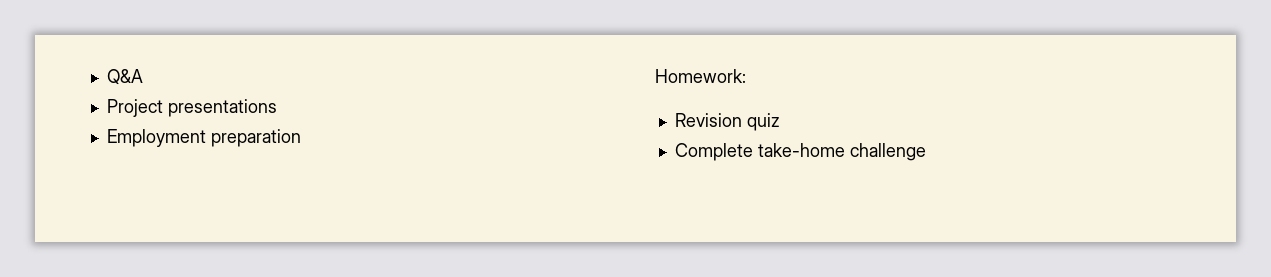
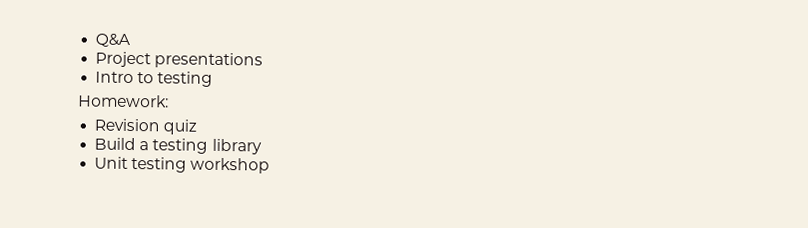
- Employment preparation
+ Intro to testing
- Complete take-home challenge
+ Build a testing library
+ Unit testing workshop

